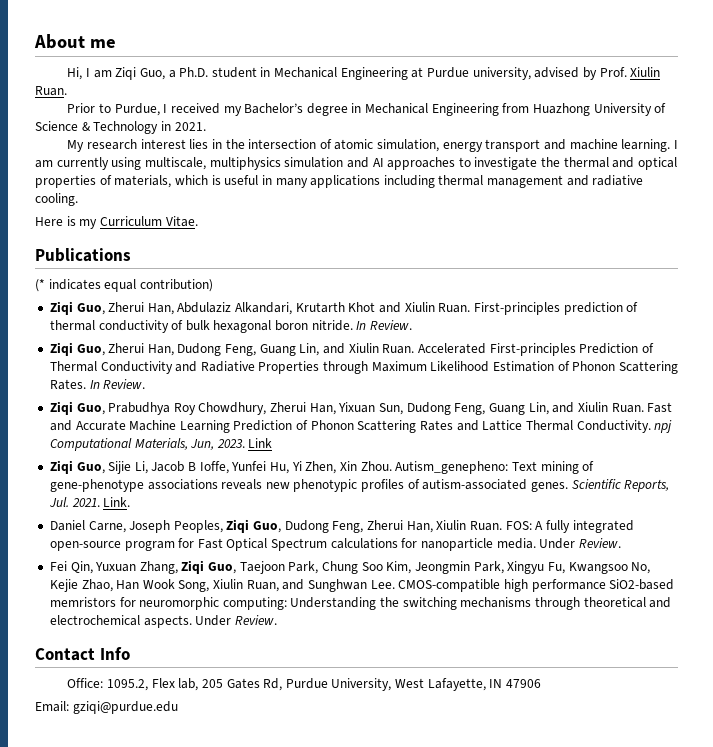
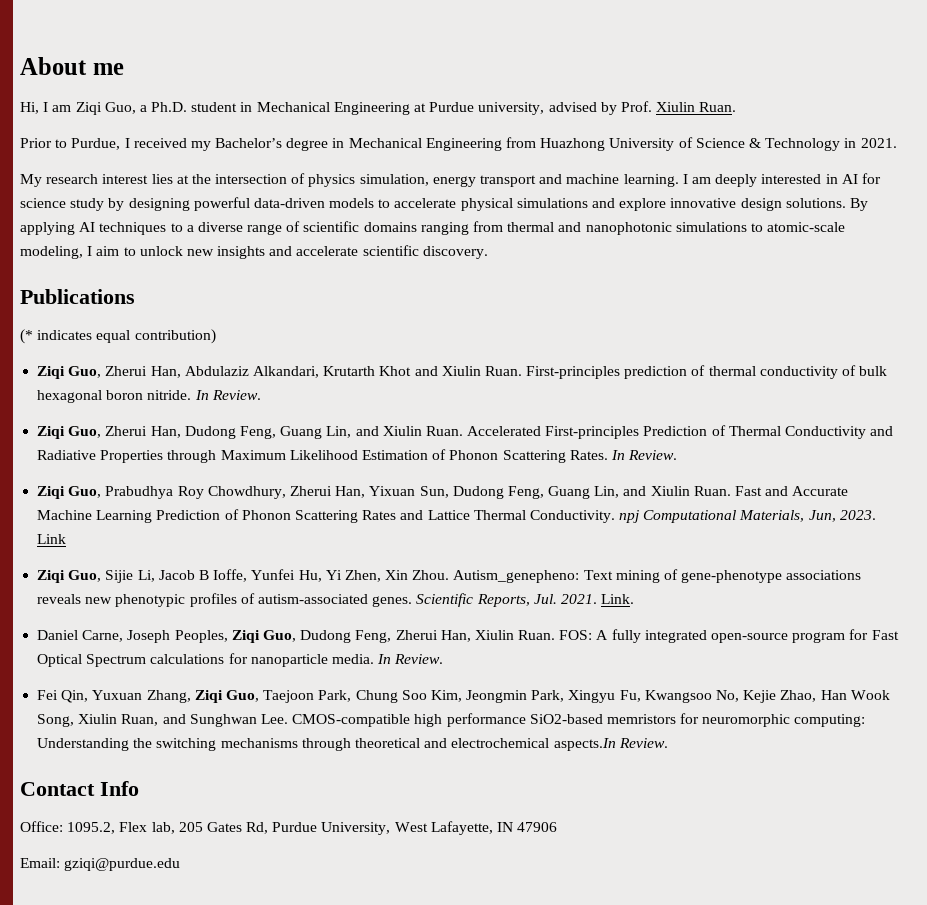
- My research interest lies in the intersection of atomic simulation, energy transport and machine learning.
+ My research interest lies at the intersection of physics simulation, energy transport and machine learning.
- I am currently using multiscale, multiphysics simulation and AI approaches to investigate the thermal and optical properties of materials, which is useful in many applications including thermal management and radiative cooling.
- Here is my Curriculum Vitae.
+ I am deeply interested in AI for science study by designing powerful data-driven models to accelerate physical simulations and explore innovative design solutions. By applying AI techniques to a diverse range of scientific domains ranging from thermal and nanophotonic simulations to atomic-scale modeling, I aim to unlock new insights and accelerate scientific discovery.
- FOS: A fully integrated open-source program for Fast Optical Spectrum calculations for nanoparticle media. Under Review.
+ FOS: A fully integrated open-source program for Fast Optical Spectrum calculations for nanoparticle media. In Review.
- Fei Qin, Yuxuan Zhang, Ziqi Guo, Taejoon Park, Chung Soo Kim, Jeongmin Park, Xingyu Fu, Kwangsoo No, Kejie Zhao, Han Wook Song, Xiulin Ruan, and Sunghwan Lee. CMOS-compatible high performance SiO2-based memristors for neuromorphic computing: Understanding the switching mechanisms through theoretical and electrochemical aspects. Under Review.
+ Fei Qin, Yuxuan Zhang, Ziqi Guo, Taejoon Park, Chung Soo Kim, Jeongmin Park, Xingyu Fu, Kwangsoo No, Kejie Zhao, Han Wook Song, Xiulin Ruan, and Sunghwan Lee. CMOS-compatible high performance SiO2-based memristors for neuromorphic computing: Understanding the switching mechanisms through theoretical and electrochemical aspects.In Review.

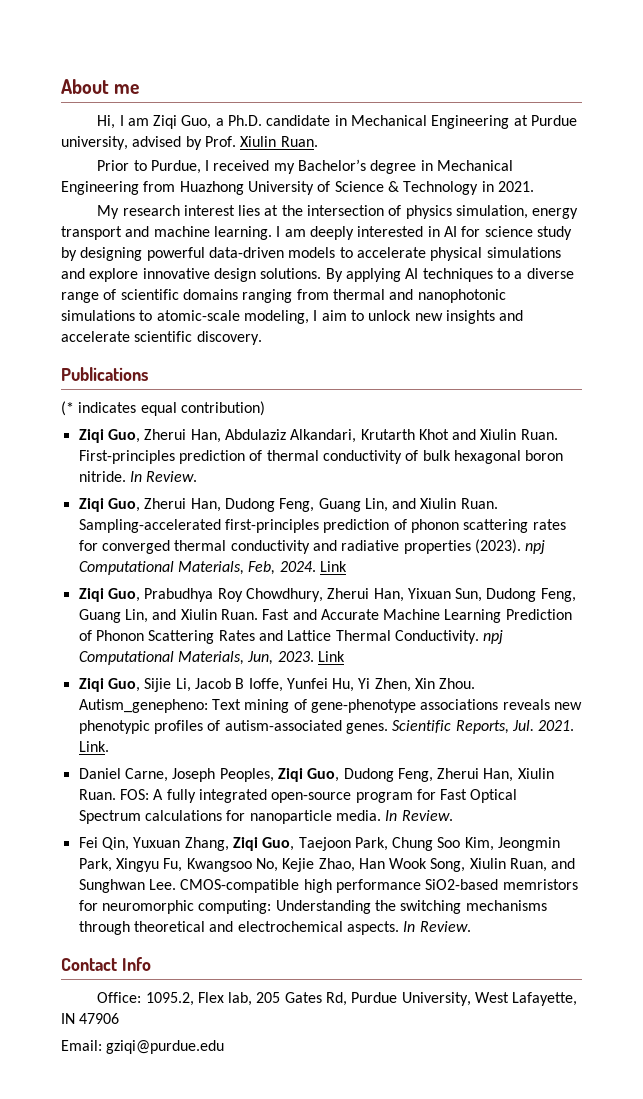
- Hi, I am Ziqi Guo, a Ph.D. student in Mechanical Engineering at Purdue university, advised by Prof. Xiulin Ruan.
+ Hi, I am Ziqi Guo, a Ph.D. candidate in Mechanical Engineering at Purdue university, advised by Prof. Xiulin Ruan.
- Accelerated First-principles Prediction of Thermal Conductivity and Radiative Properties through Maximum Likelihood Estimation of Phonon Scattering Rates. In Review.
+ Sampling-accelerated first-principles prediction of phonon scattering rates for converged thermal conductivity and radiative properties (2023). npj Computational Materials, Feb, 2024. Link
- Fei Qin, Yuxuan Zhang, Ziqi Guo, Taejoon Park, Chung Soo Kim, Jeongmin Park, Xingyu Fu, Kwangsoo No, Kejie Zhao, Han Wook Song, Xiulin Ruan, and Sunghwan Lee. CMOS-compatible high performance SiO2-based memristors for neuromorphic computing: Understanding the switching mechanisms through theoretical and electrochemical aspects.In Review.
+ Fei Qin, Yuxuan Zhang, Ziqi Guo, Taejoon Park, Chung Soo Kim, Jeongmin Park, Xingyu Fu, Kwangsoo No, Kejie Zhao, Han Wook Song, Xiulin Ruan, and Sunghwan Lee. CMOS-compatible high performance SiO2-based memristors for neuromorphic computing: Understanding the switching mechanisms through theoretical and electrochemical aspects. In Review.

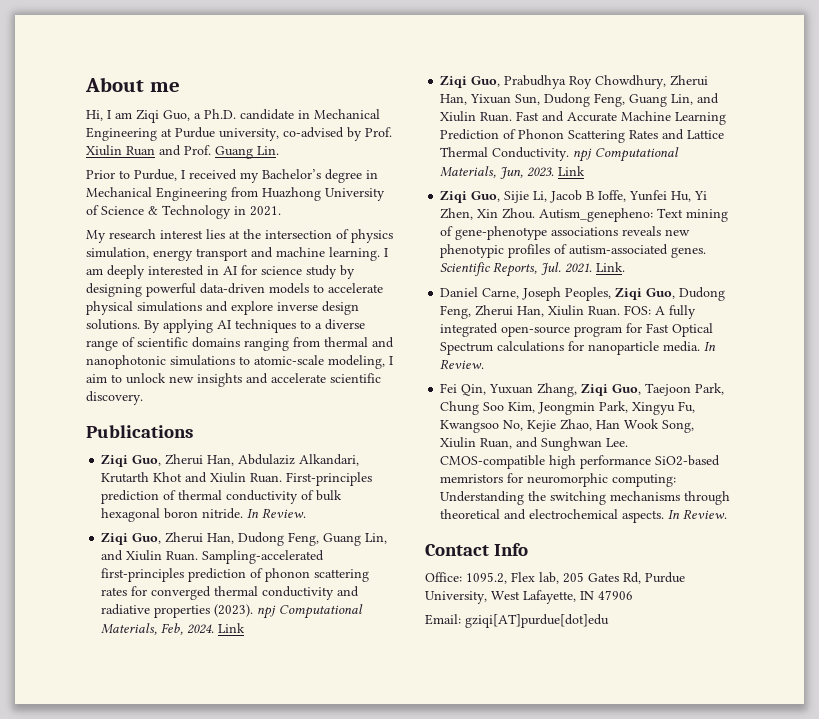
- Hi, I am Ziqi Guo, a Ph.D. candidate in Mechanical Engineering at Purdue university, advised by Prof. Xiulin Ruan.
+ Hi, I am Ziqi Guo, a Ph.D. candidate in Mechanical Engineering at Purdue university, co-advised by Prof. Xiulin Ruan and Prof. Guang Lin.
- I am deeply interested in AI for science study by designing powerful data-driven models to accelerate physical simulations and explore innovative design solutions.
+ I am deeply interested in AI for science study by designing powerful data-driven models to accelerate physical simulations and explore inverse design solutions.
- (* indicates equal contribution)
- Email: gziqi@purdue.edu
+ Email: gziqi[AT]purdue[dot]edu

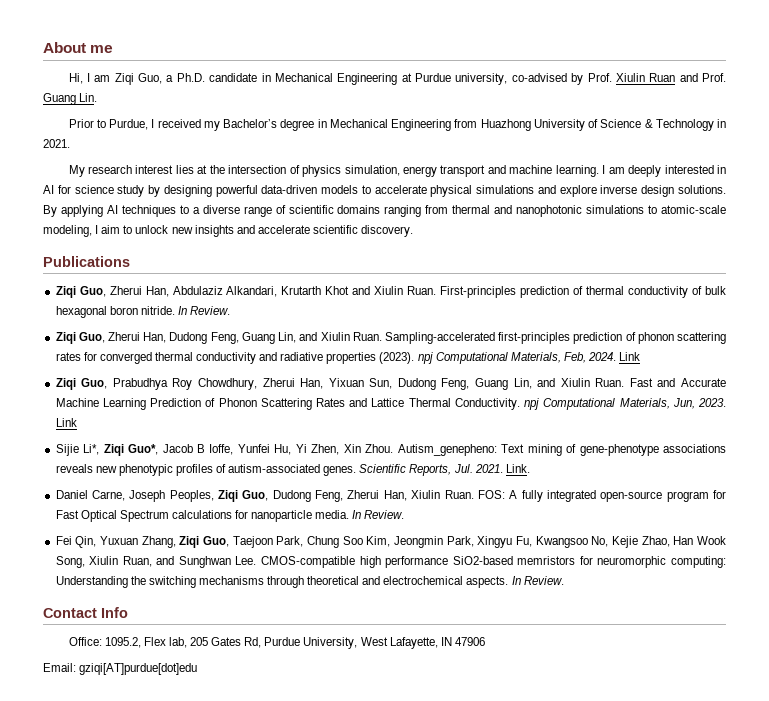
- Ziqi Guo, Sijie Li, Jacob B Ioffe, Yunfei Hu, Yi Zhen, Xin Zhou.
+ Sijie Li*, Ziqi Guo*, Jacob B Ioffe, Yunfei Hu, Yi Zhen, Xin Zhou.

